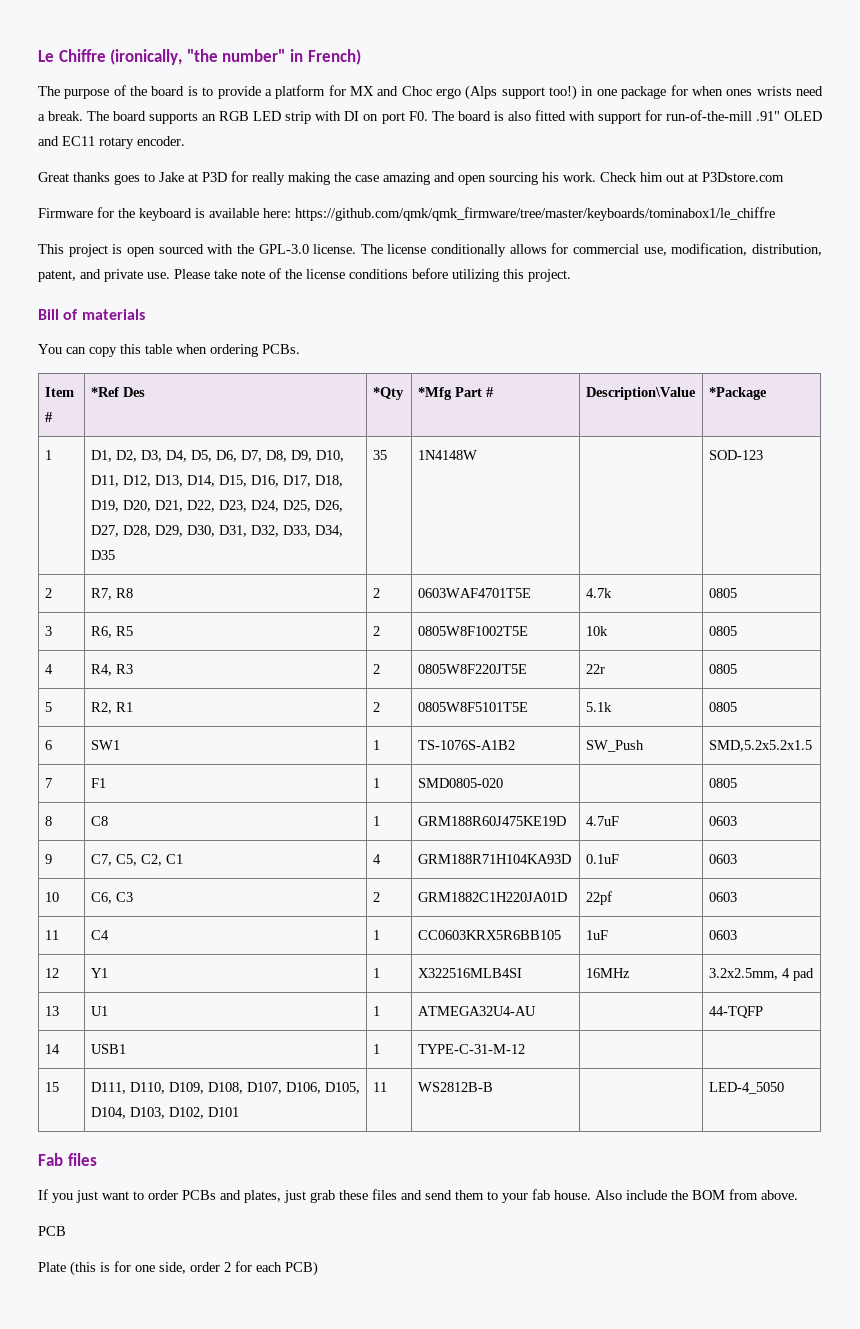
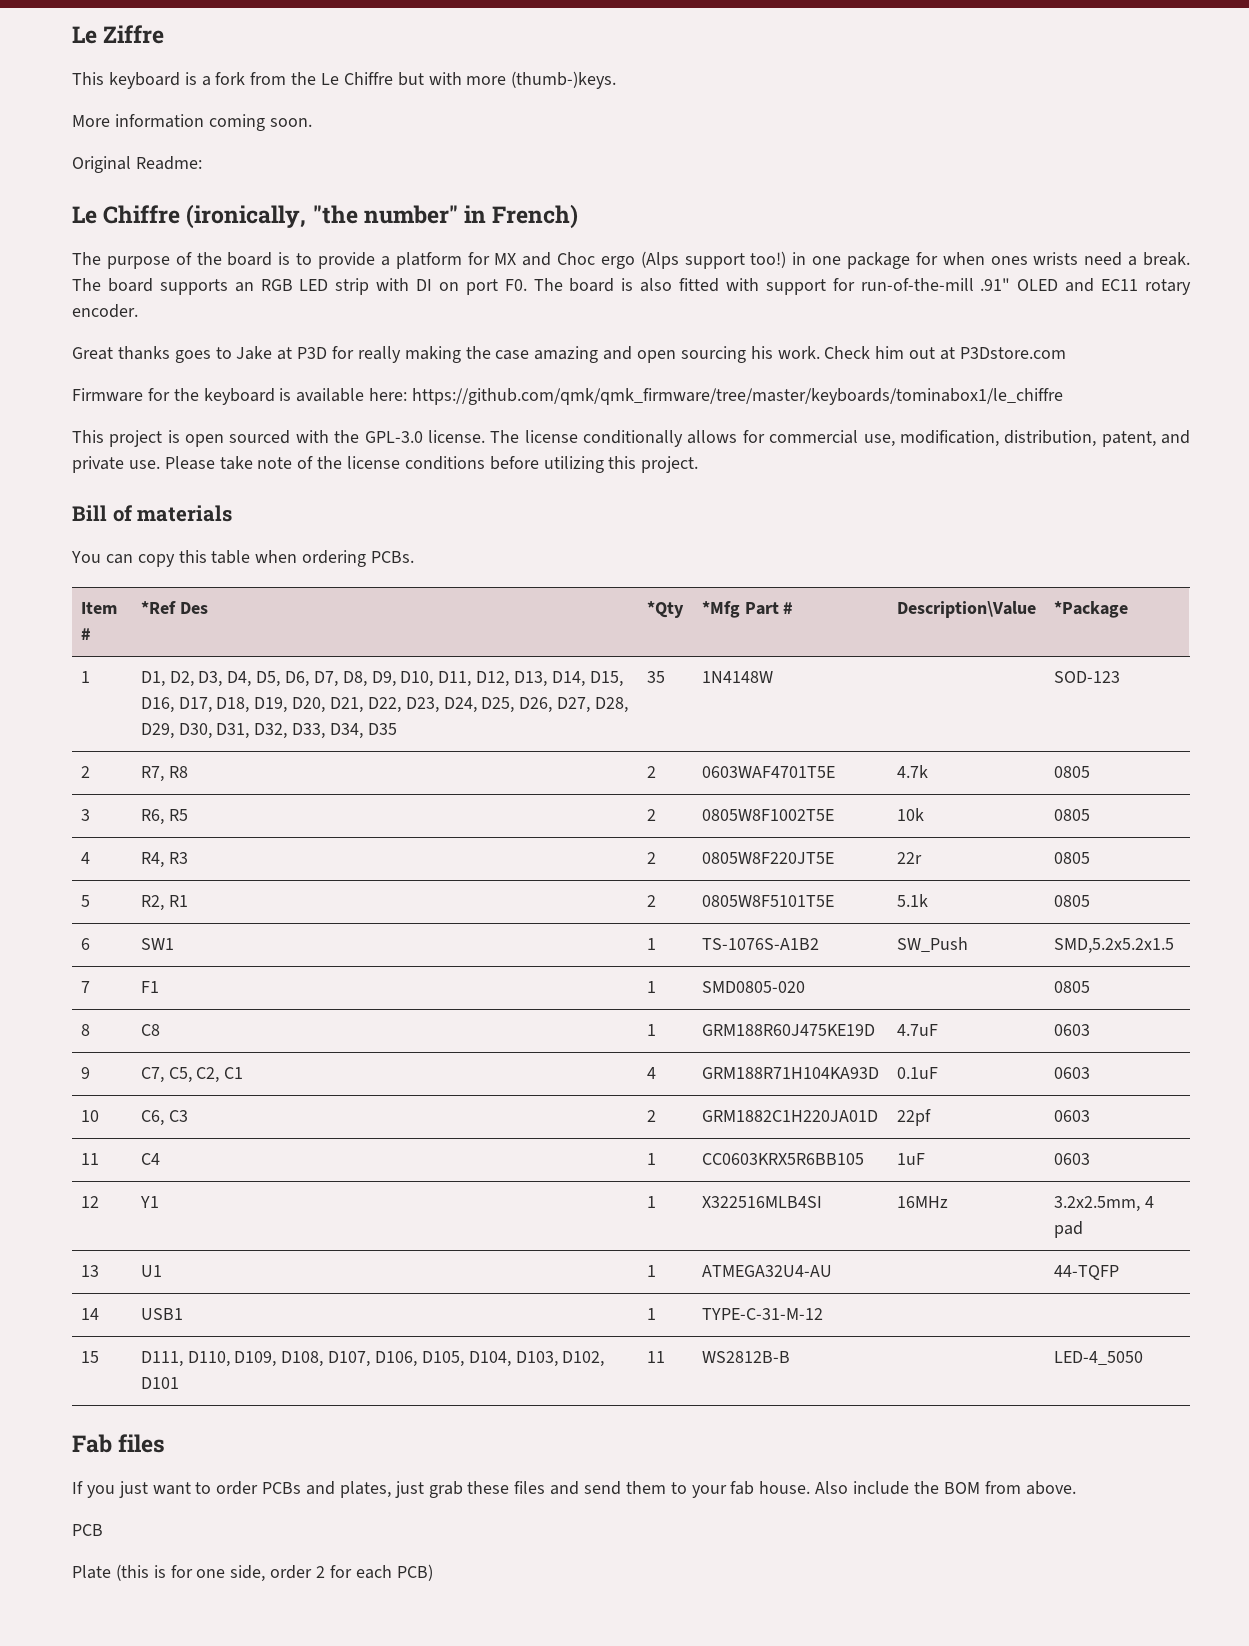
+ Le Ziffre
+ This keyboard is a fork from the Le Chiffre but with more (thumb-)keys.
+ More information coming soon.
+ Original Readme:

